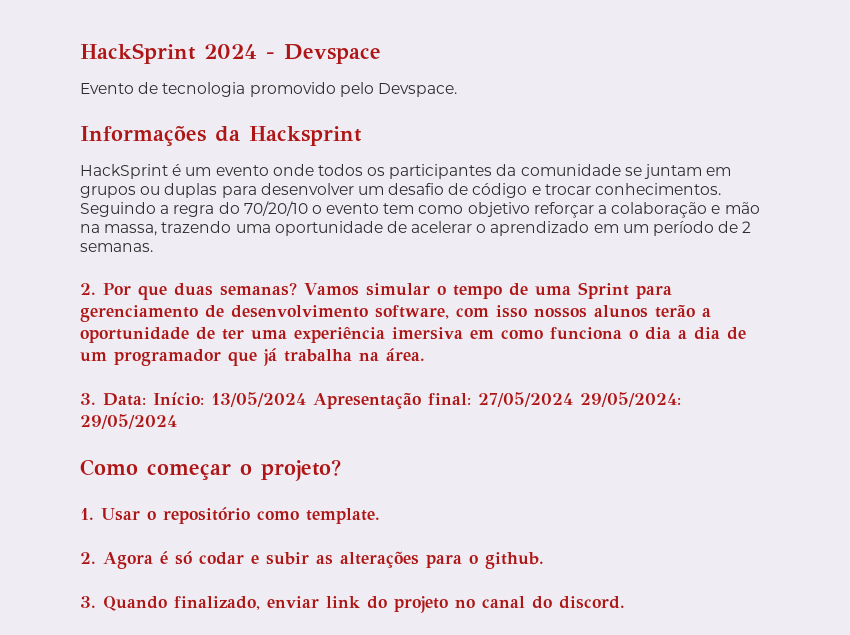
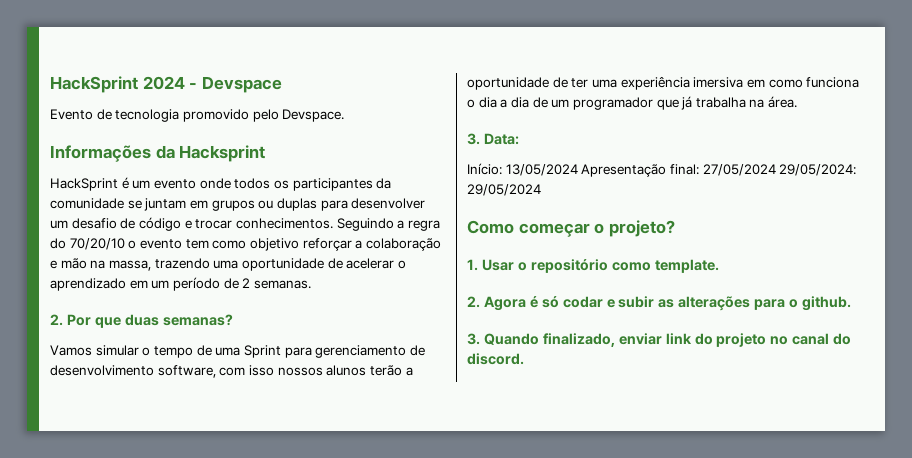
- 2. Por que duas semanas? Vamos simular o tempo de uma Sprint para gerenciamento de desenvolvimento software, com isso nossos alunos terão a oportunidade de ter uma experiência imersiva em como funciona o dia a dia de um programador que já trabalha na área.
+ 2. Por que duas semanas?
+ Vamos simular o tempo de uma Sprint para gerenciamento de desenvolvimento software, com isso nossos alunos terão a oportunidade de ter uma experiência imersiva em como funciona o dia a dia de um programador que já trabalha na área.
- 3. Data: Início: 13/05/2024 Apresentação final: 27/05/2024 29/05/2024: 29/05/2024
+ 3. Data:
+ Início: 13/05/2024 Apresentação final: 27/05/2024 29/05/2024: 29/05/2024

